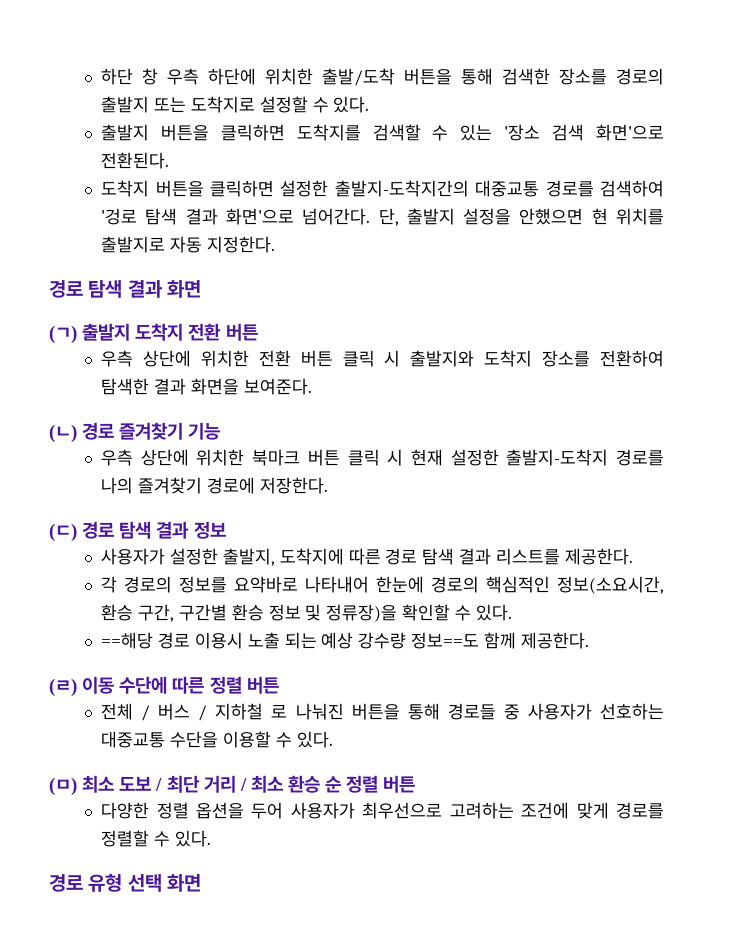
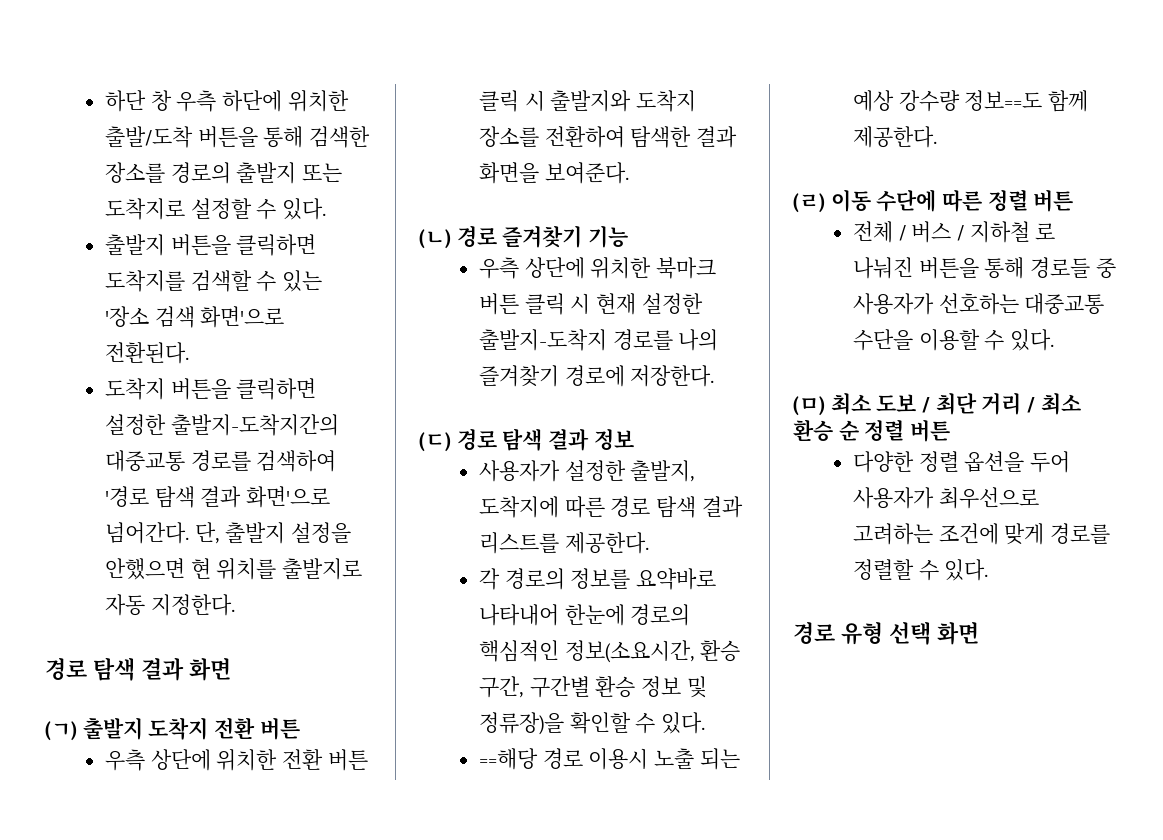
- 도착지 버튼을 클릭하면 설정한 출발지-도착지간의 대중교통 경로를 검색하여 '겅로 탐색 결과 화면'으로 넘어간다.
+ 도착지 버튼을 클릭하면 설정한 출발지-도착지간의 대중교통 경로를 검색하여 '경로 탐색 결과 화면'으로 넘어간다.

